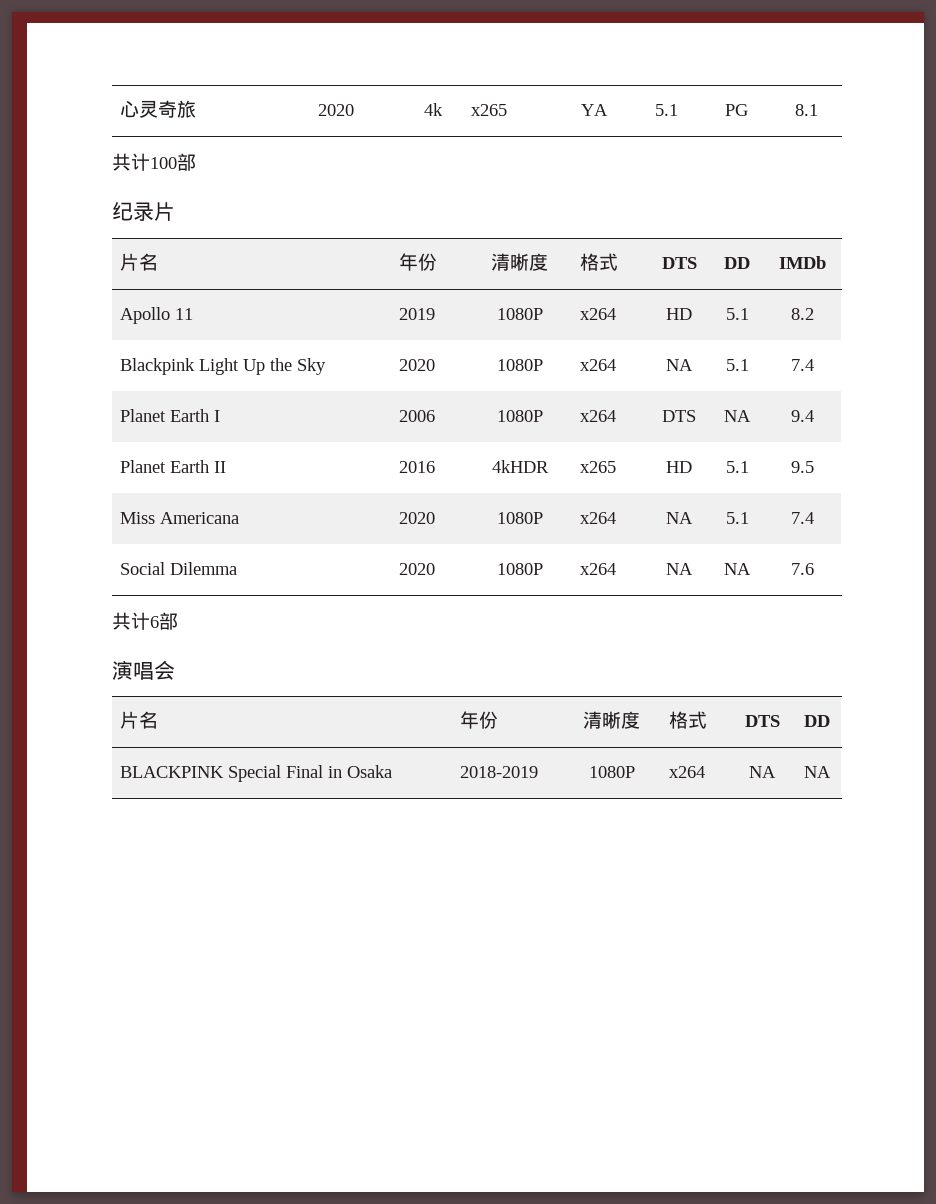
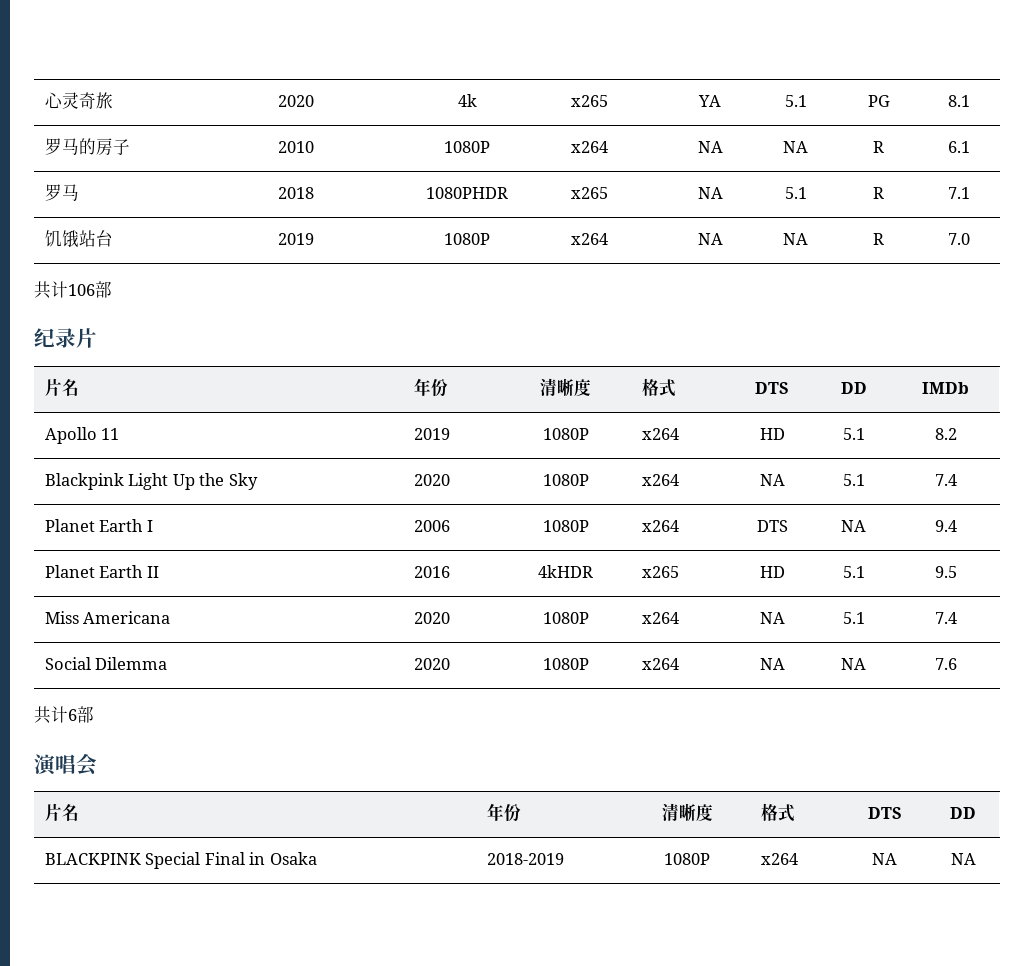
- 共计100部
+ 罗马的房子 | 2010 | 1080P | x264 | NA | NA | R | 6.1
+ 罗马 | 2018 | 1080PHDR | x265 | NA | 5.1 | R | 7.1
+ 饥饿站台 | 2019 | 1080P | x264 | NA | NA | R | 7.0
+ 共计106部

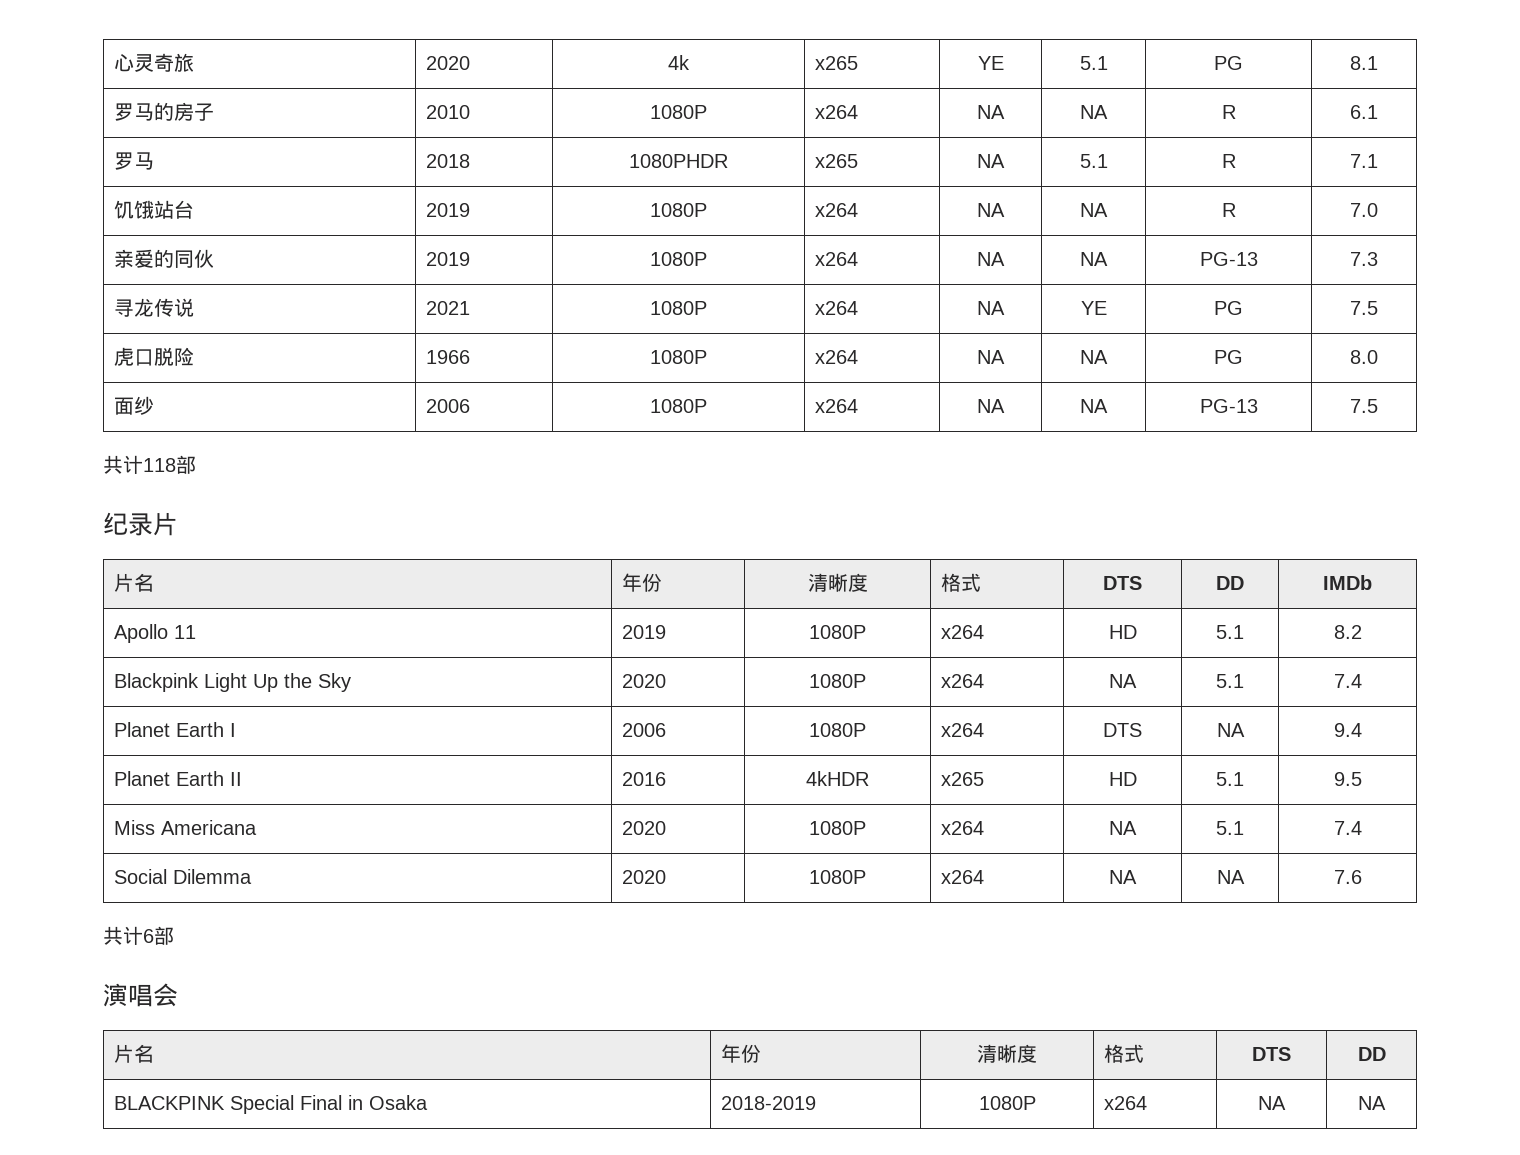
- 心灵奇旅 | 2020 | 4k | x265 | YA | 5.1 | PG | 8.1
+ 心灵奇旅 | 2020 | 4k | x265 | YE | 5.1 | PG | 8.1
- 共计106部
+ 亲爱的同伙 | 2019 | 1080P | x264 | NA | NA | PG-13 | 7.3
+ 寻龙传说 | 2021 | 1080P | x264 | NA | YE | PG | 7.5
+ 虎口脱险 | 1966 | 1080P | x264 | NA | NA | PG | 8.0
+ 面纱 | 2006 | 1080P | x264 | NA | NA | PG-13 | 7.5
+ 共计118部

